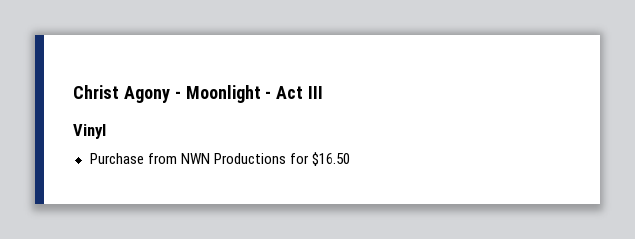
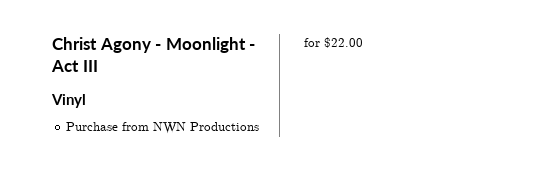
- Purchase from NWN Productions for $16.50
+ Purchase from NWN Productions for $22.00

